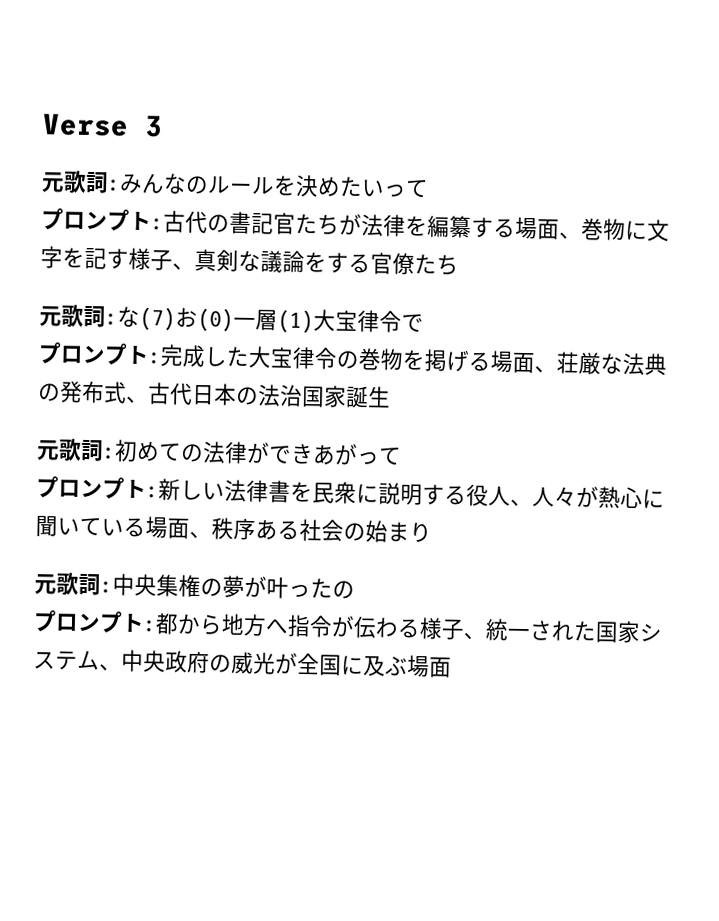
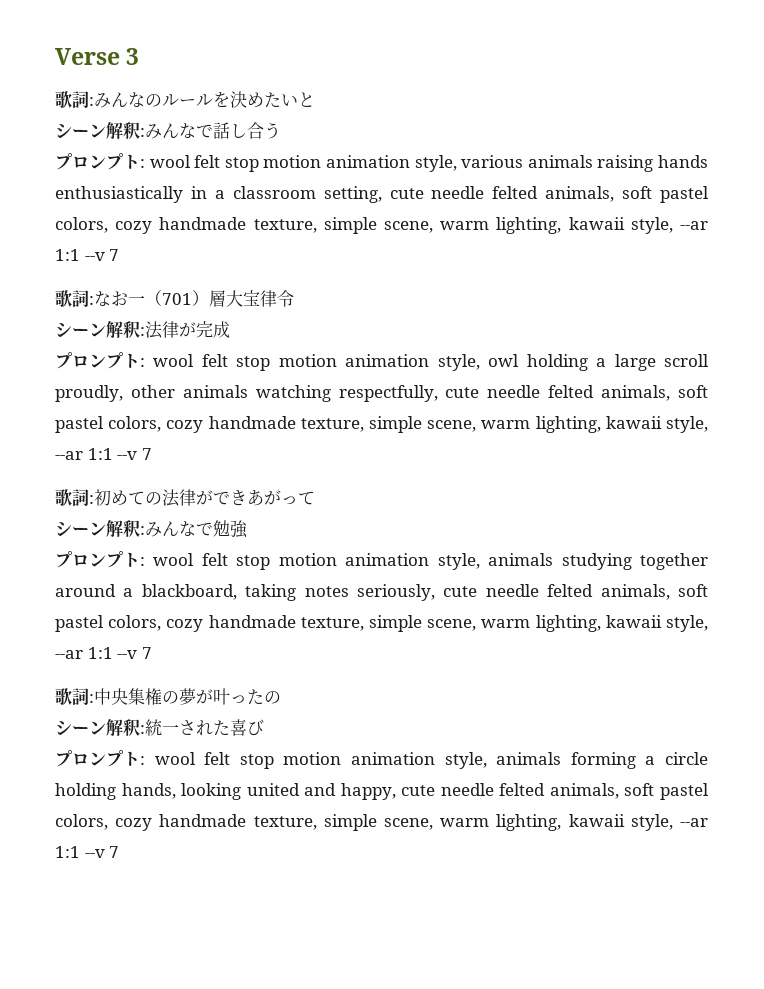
- 元歌詞:みんなのルールを決めたいって
- プロンプト:古代の書記官たちが法律を編纂する場面、巻物に文字を記す様子、真剣な議論をする官僚たち
- 元歌詞:な(7)お(0)一層(1)大宝律令で
- プロンプト:完成した大宝律令の巻物を掲げる場面、荘厳な法典の発布式、古代日本の法治国家誕生
- 元歌詞:初めての法律ができあがって
+ 歌詞:みんなのルールを決めたいと
+ シーン解釈:みんなで話し合う
+ プロンプト: wool felt stop motion animation style, various animals raising hands enthusiastically in a classroom setting, cute needle felted animals, soft pastel colors, cozy handmade texture, simple scene, warm lighting, kawaii style, --ar 1:1 --v 7
+ 歌詞:なお一（701）層大宝律令
+ シーン解釈:法律が完成
+ プロンプト: wool felt stop motion animation style, owl holding a large scroll proudly, other animals watching respectfully, cute needle felted animals, soft pastel colors, cozy handmade texture, simple scene, warm lighting, kawaii style, --ar 1:1 --v 7
+ 歌詞:初めての法律ができあがって
- プロンプト:新しい法律書を民衆に説明する役人、人々が熱心に聞いている場面、秩序ある社会の始まり
- 元歌詞:中央集権の夢が叶ったの
+ シーン解釈:みんなで勉強
+ プロンプト: wool felt stop motion animation style, animals studying together around a blackboard, taking notes seriously, cute needle felted animals, soft pastel colors, cozy handmade texture, simple scene, warm lighting, kawaii style, --ar 1:1 --v 7
+ 歌詞:中央集権の夢が叶ったの
- プロンプト:都から地方へ指令が伝わる様子、統一された国家システム、中央政府の威光が全国に及ぶ場面
+ シーン解釈:統一された喜び
+ プロンプト: wool felt stop motion animation style, animals forming a circle holding hands, looking united and happy, cute needle felted animals, soft pastel colors, cozy handmade texture, simple scene, warm lighting, kawaii style, --ar 1:1 --v 7

